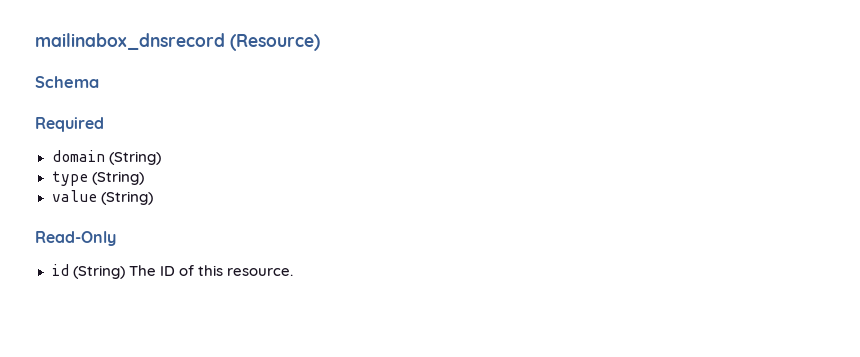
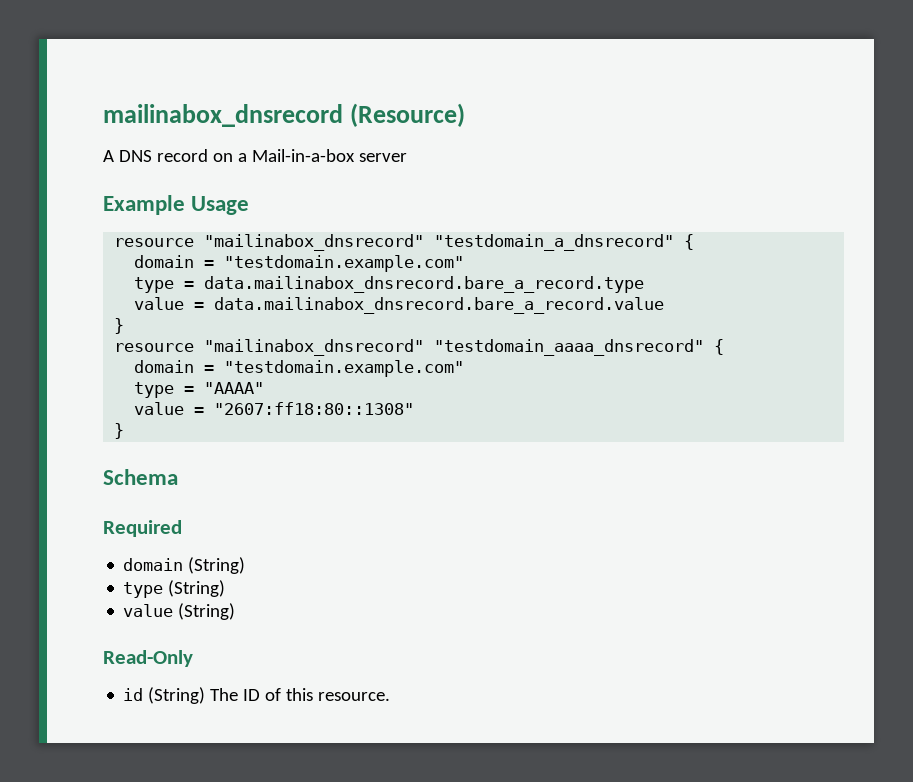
+ A DNS record on a Mail-in-a-box server
+ Example Usage
+ resource "mailinabox_dnsrecord" "testdomain_a_dnsrecord" {
+ domain = "testdomain.example.com"
+ type = data.mailinabox_dnsrecord.bare_a_record.type
+ value = data.mailinabox_dnsrecord.bare_a_record.value
+ }
+ resource "mailinabox_dnsrecord" "testdomain_aaaa_dnsrecord" {
+ domain = "testdomain.example.com"
+ type = "AAAA"
+ value = "2607:ff18:80::1308"
+ }

